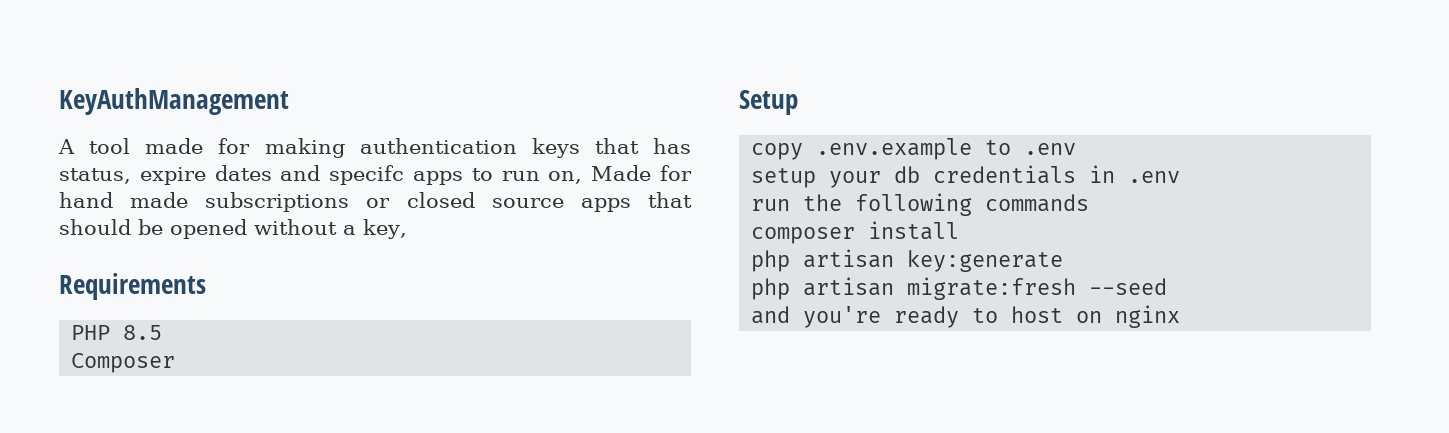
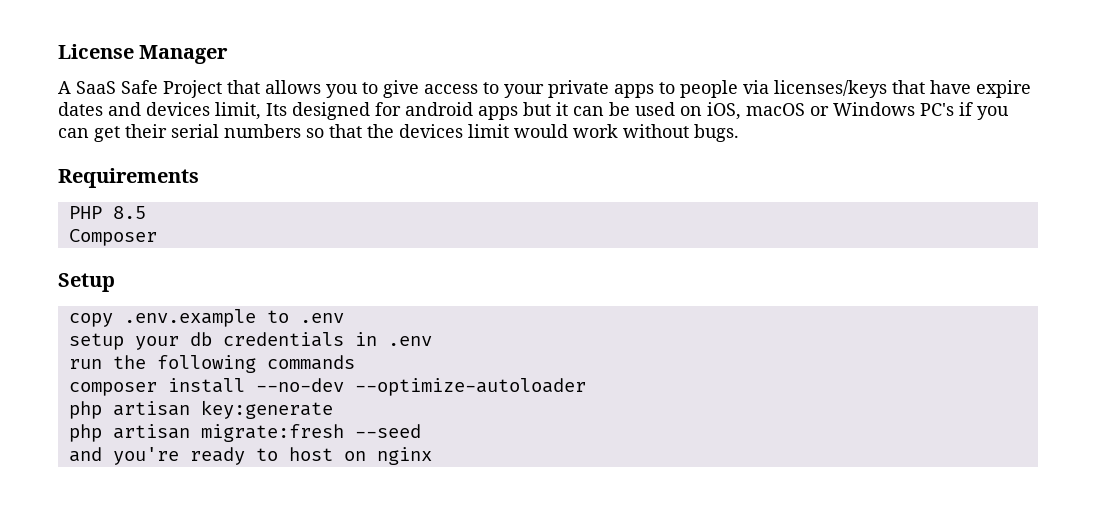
- KeyAuthManagement
+ License Manager
- A tool made for making authentication keys that has status, expire dates and specifc apps to run on, Made for hand made subscriptions or closed source apps that should be opened without a key,
+ A SaaS Safe Project that allows you to give access to your private apps to people via licenses/keys that have expire dates and devices limit, Its designed for android apps but it can be used on iOS, macOS or Windows PC's if you can get their serial numbers so that the devices limit would work without bugs.
- composer install
+ composer install --no-dev --optimize-autoloader

